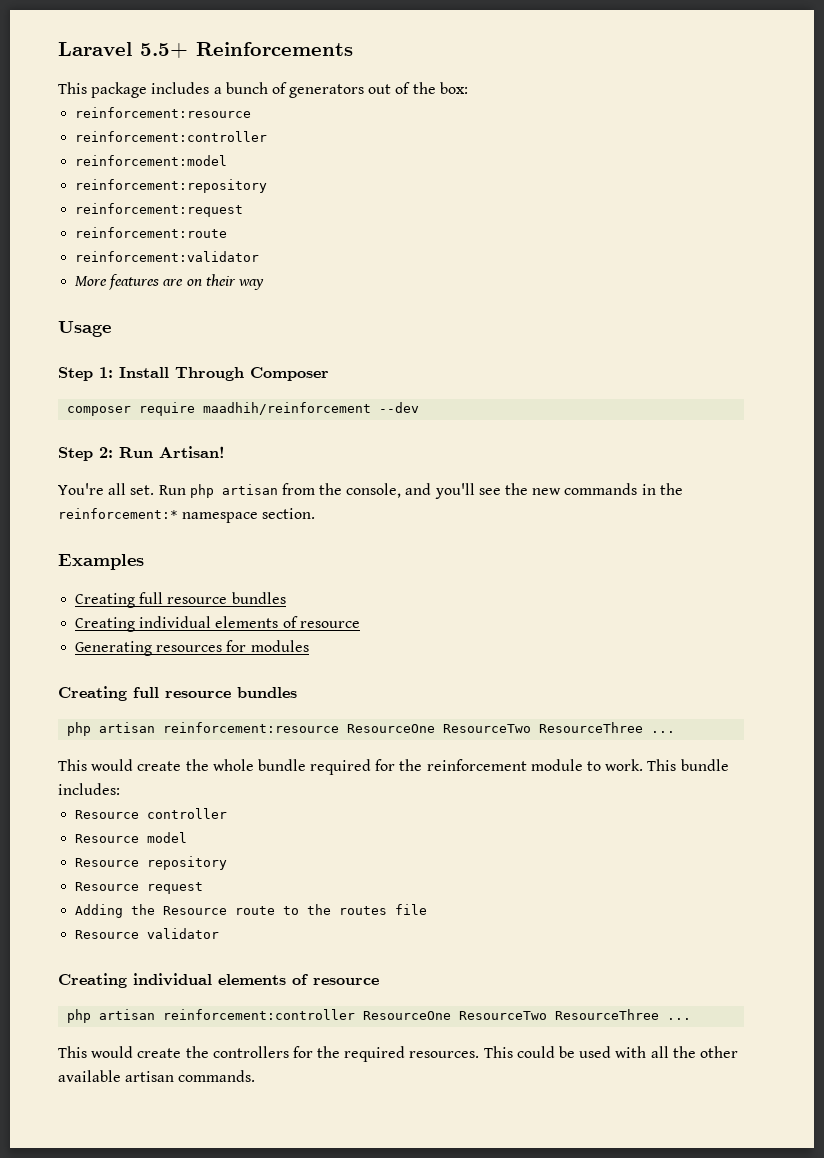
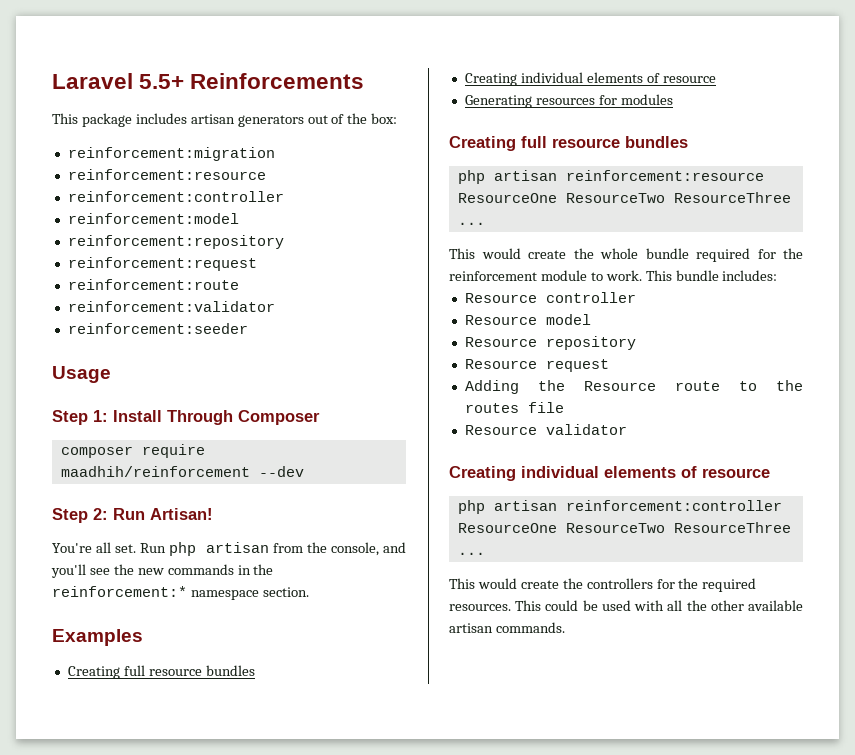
- This package includes a bunch of generators out of the box:
+ This package includes artisan generators out of the box:
+ reinforcement:migration
- More features are on their way
+ reinforcement:seeder

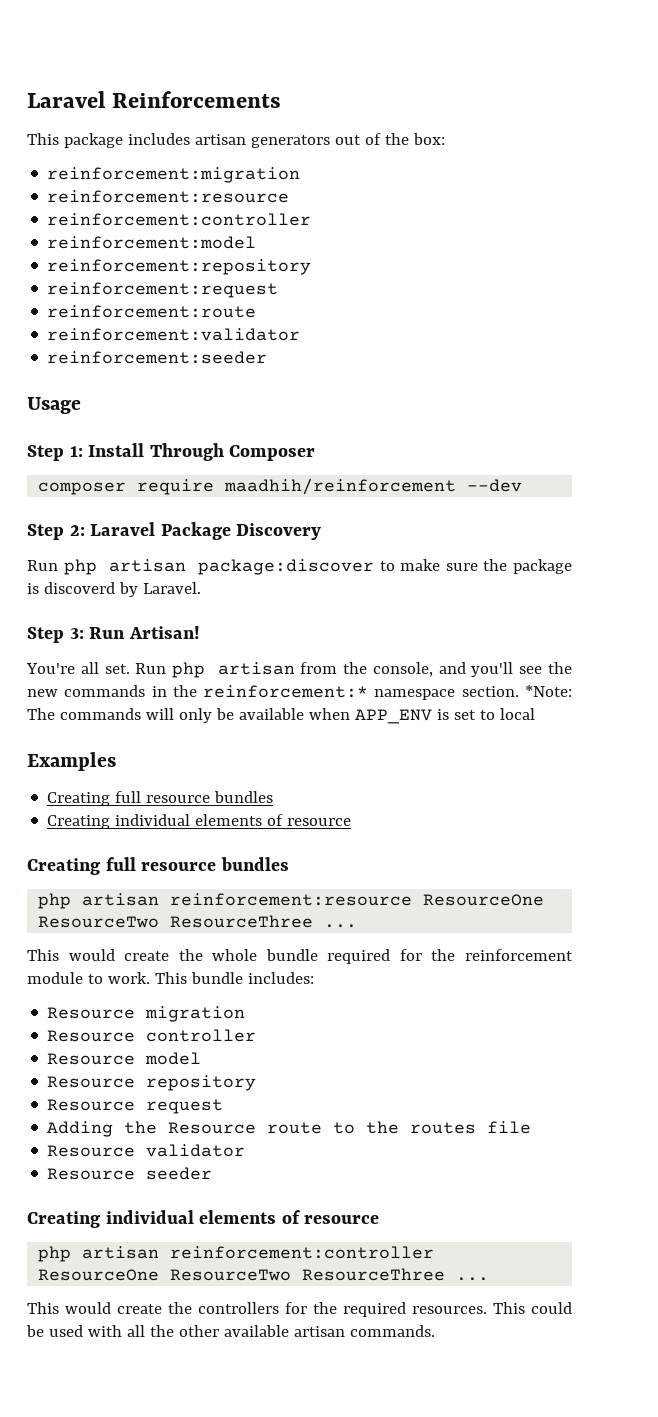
- Laravel 5.5+ Reinforcements
+ Laravel Reinforcements
- Step 2: Run Artisan!
+ Step 2: Laravel Package Discovery
+ Run php artisan package:discover to make sure the package is discoverd by Laravel.
+ Step 3: Run Artisan!
+ *Note: The commands will only be available when APP_ENV is set to local
- Generating resources for modules
+ Resource migration
+ Resource seeder

